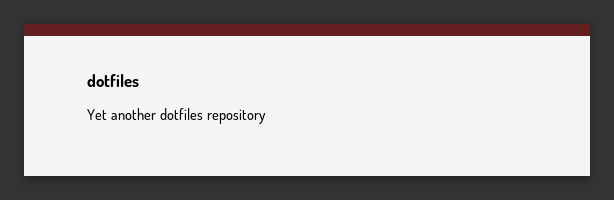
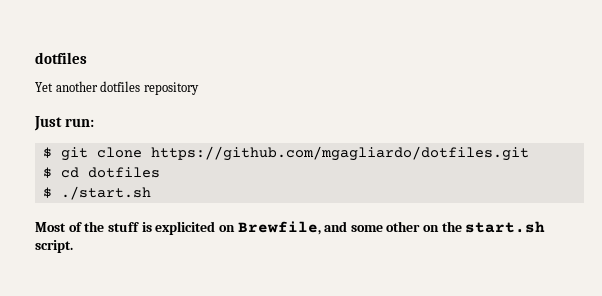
+ Just run:
+ $ git clone https://github.com/mgagliardo/dotfiles.git
+ $ cd dotfiles
+ $ ./start.sh
+ Most of the stuff is explicited on Brewfile, and some other on the start.sh script.

